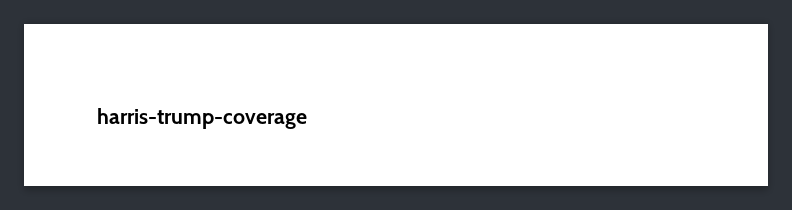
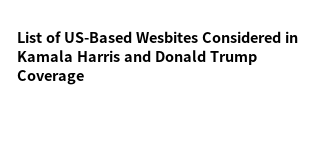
- harris-trump-coverage
+ List of US-Based Wesbites Considered in Kamala Harris and Donald Trump Coverage

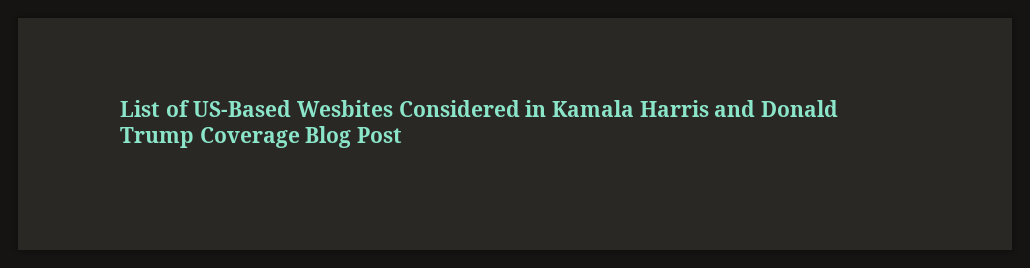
- List of US-Based Wesbites Considered in Kamala Harris and Donald Trump Coverage
+ List of US-Based Wesbites Considered in Kamala Harris and Donald Trump Coverage Blog Post

